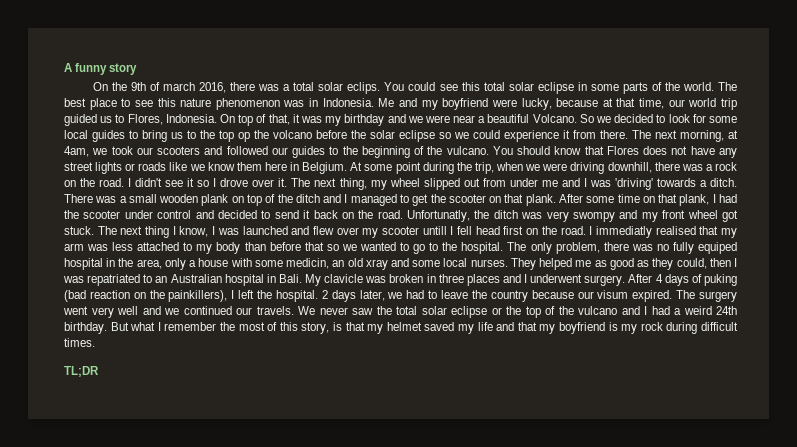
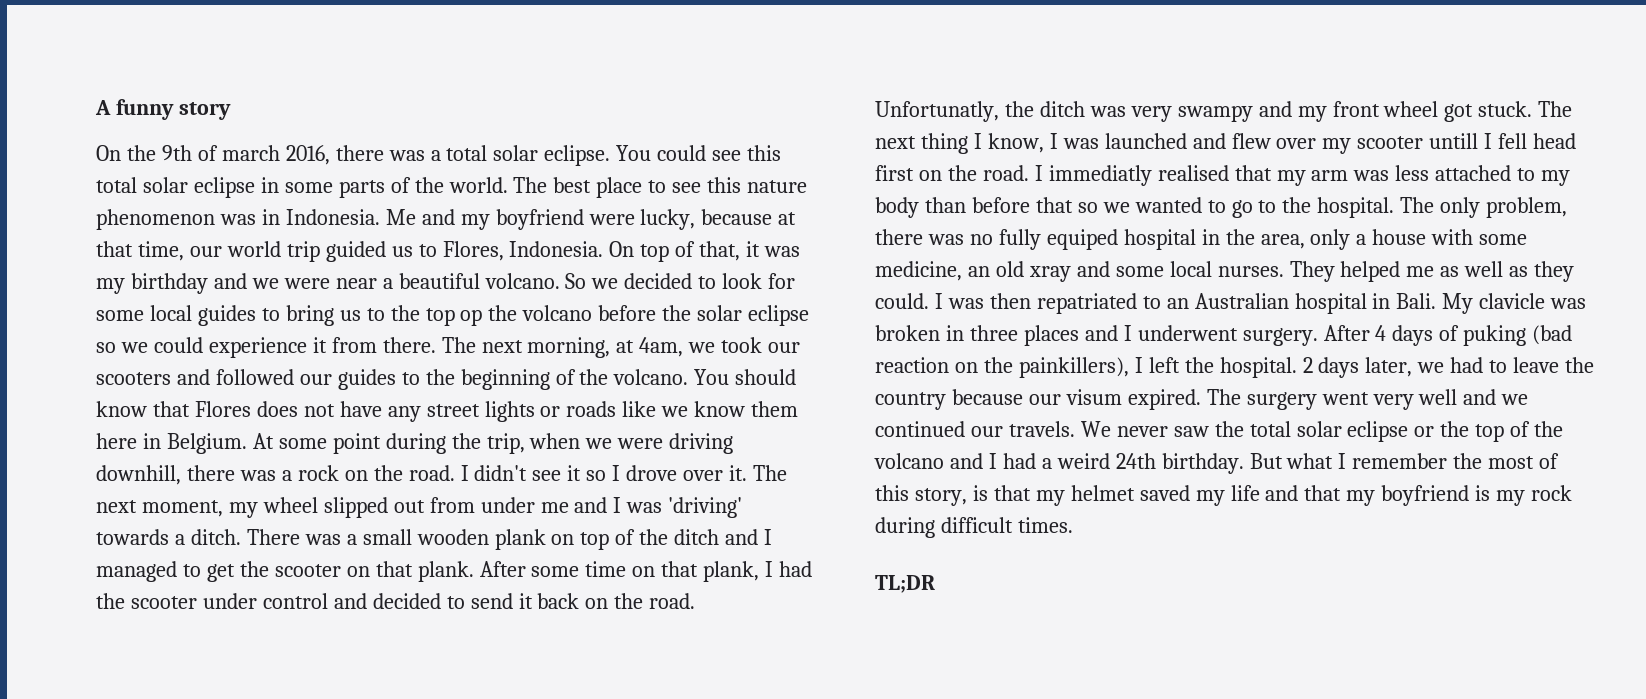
- On the 9th of march 2016, there was a total solar eclips.
+ On the 9th of march 2016, there was a total solar eclipse.
- On top of that, it was my birthday and we were near a beautiful Volcano.
+ On top of that, it was my birthday and we were near a beautiful volcano.
- The next morning, at 4am, we took our scooters and followed our guides to the beginning of the vulcano.
+ The next morning, at 4am, we took our scooters and followed our guides to the beginning of the volcano.
- The next thing, my wheel slipped out from under me and I was 'driving' towards a ditch.
+ The next moment, my wheel slipped out from under me and I was 'driving' towards a ditch.
- Unfortunatly, the ditch was very swompy and my front wheel got stuck.
+ Unfortunatly, the ditch was very swampy and my front wheel got stuck.
- The only problem, there was no fully equiped hospital in the area, only a house with some medicin, an old xray and some local nurses.
+ The only problem, there was no fully equiped hospital in the area, only a house with some medicine, an old xray and some local nurses.
- They helped me as good as they could, then I was repatriated to an Australian hospital in Bali.
+ They helped me as well as they could. I was then repatriated to an Australian hospital in Bali.
- We never saw the total solar eclipse or the top of the vulcano and I had a weird 24th birthday.
+ We never saw the total solar eclipse or the top of the volcano and I had a weird 24th birthday.

